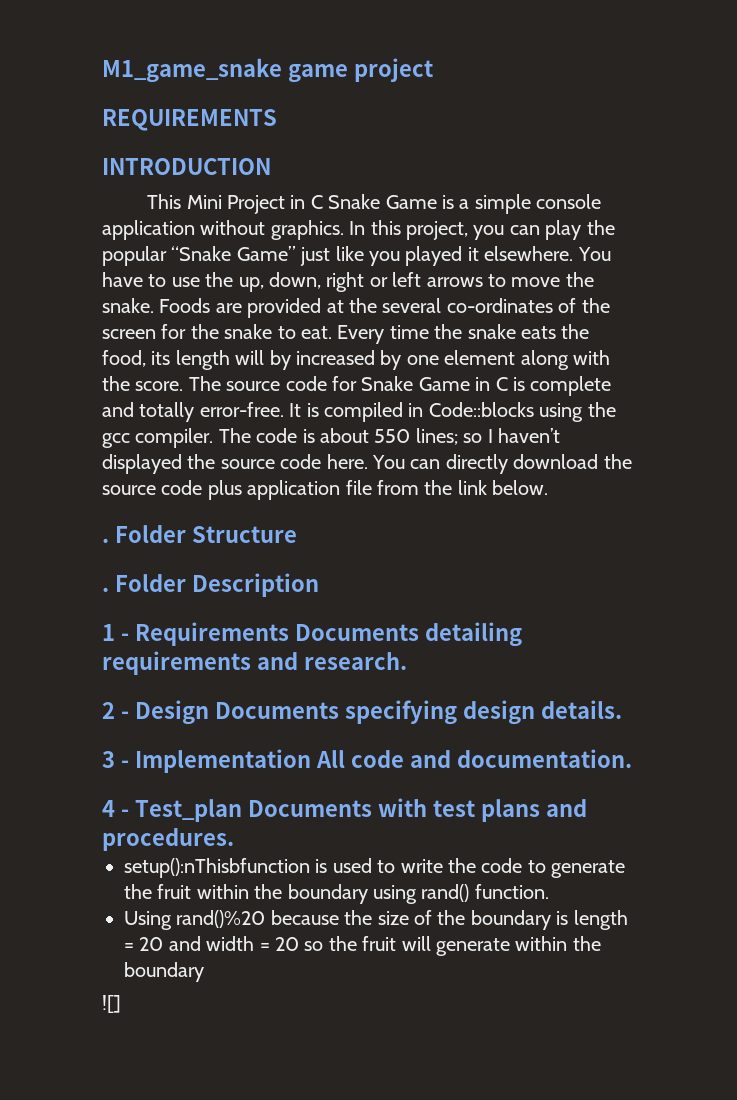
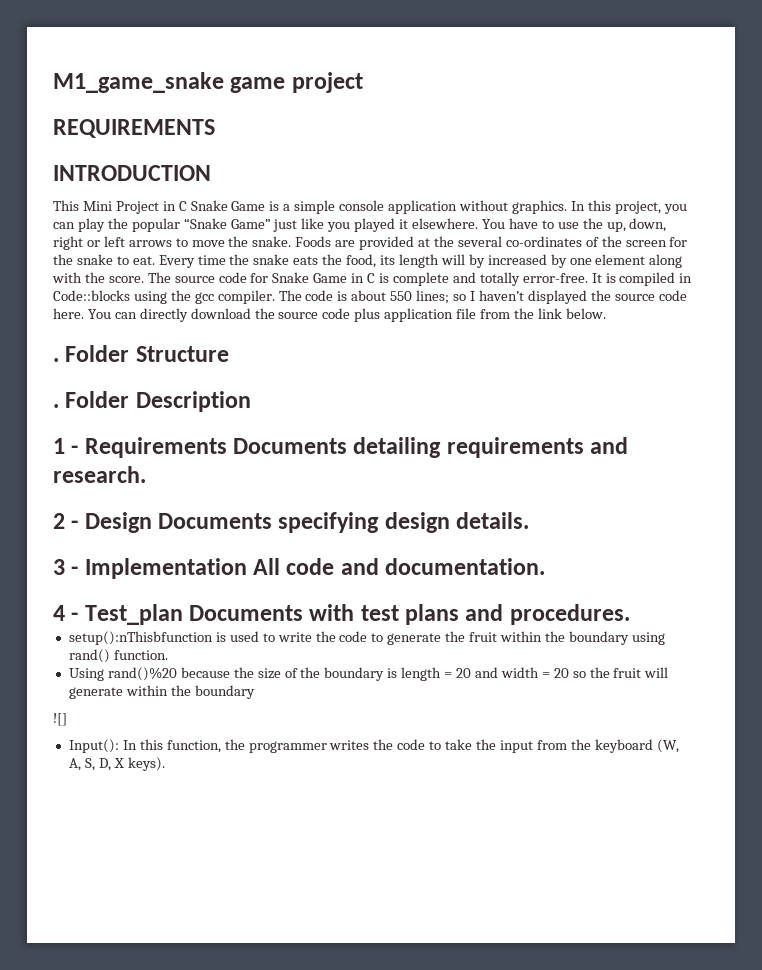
+ Input(): In this function, the programmer writes the code to take the input from the keyboard (W, A, S, D, X keys).

